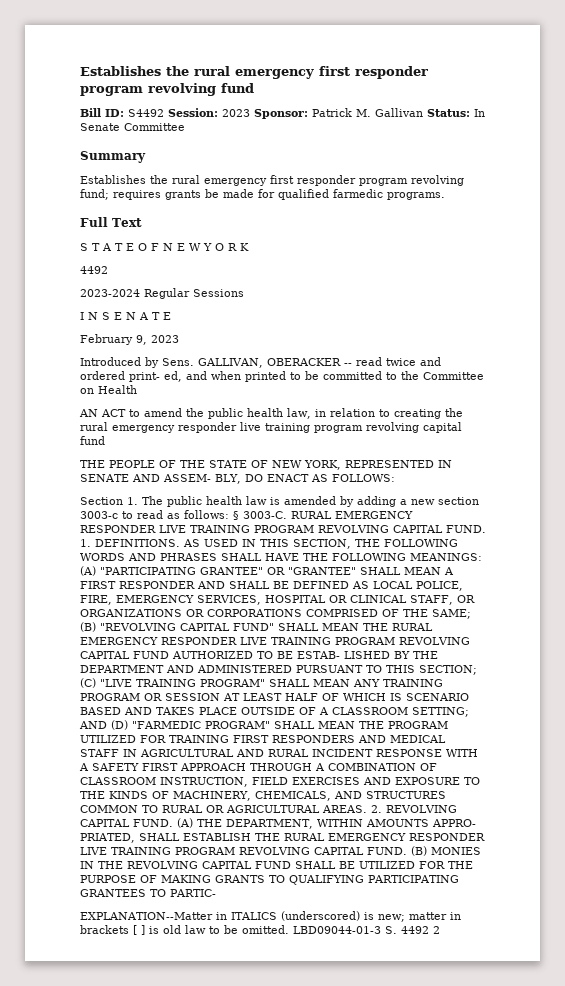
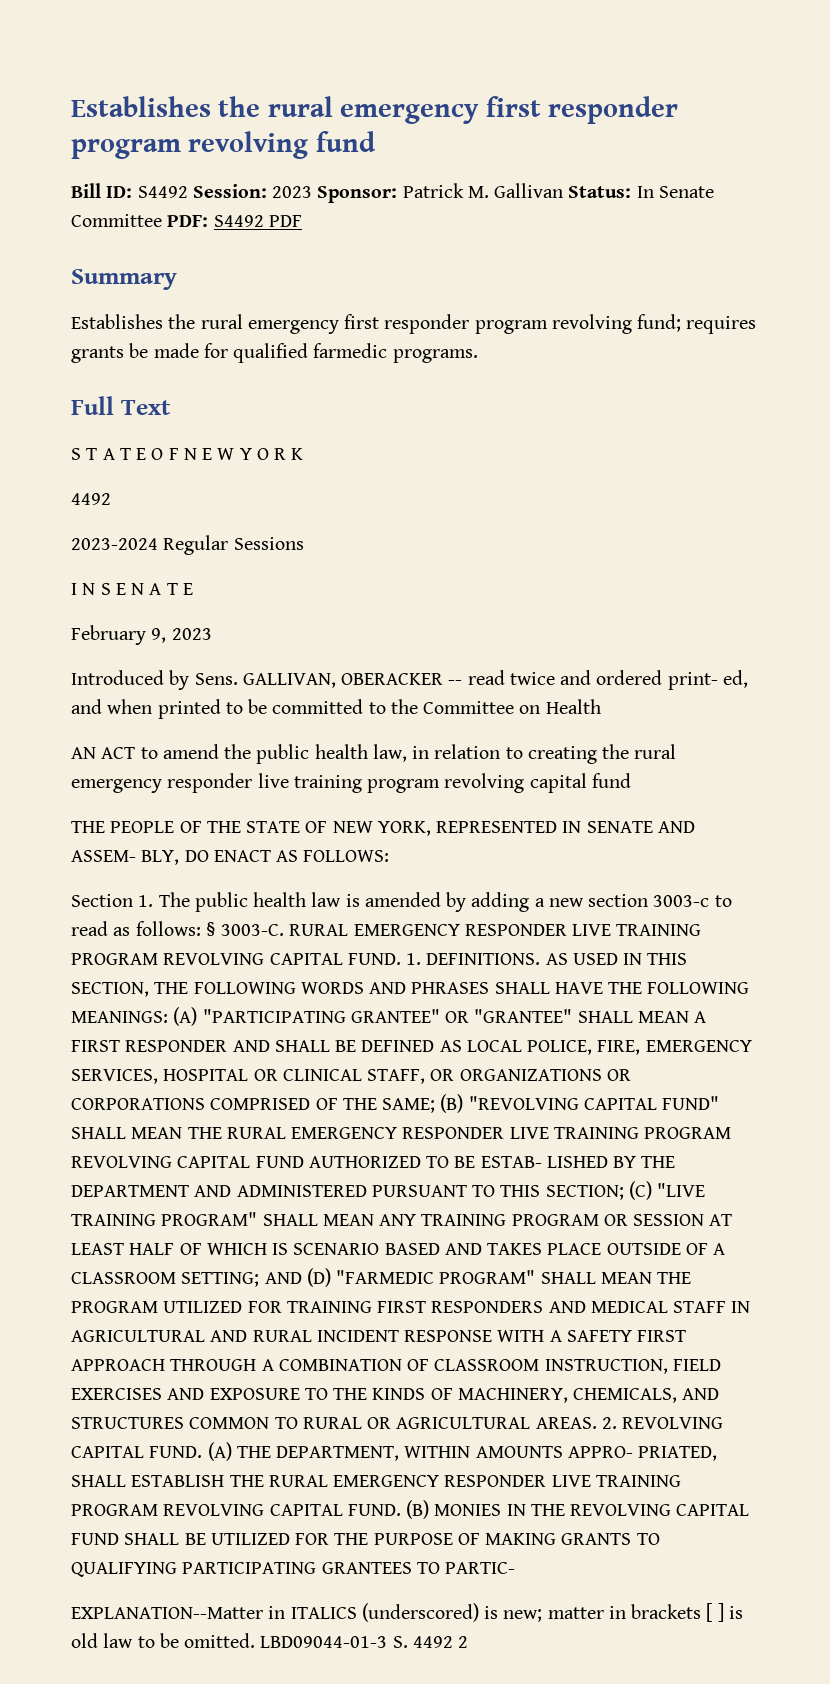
- Bill ID: S4492 Session: 2023 Sponsor: Patrick M. Gallivan Status: In Senate Committee
+ Bill ID: S4492 Session: 2023 Sponsor: Patrick M. Gallivan Status: In Senate Committee PDF: S4492 PDF

